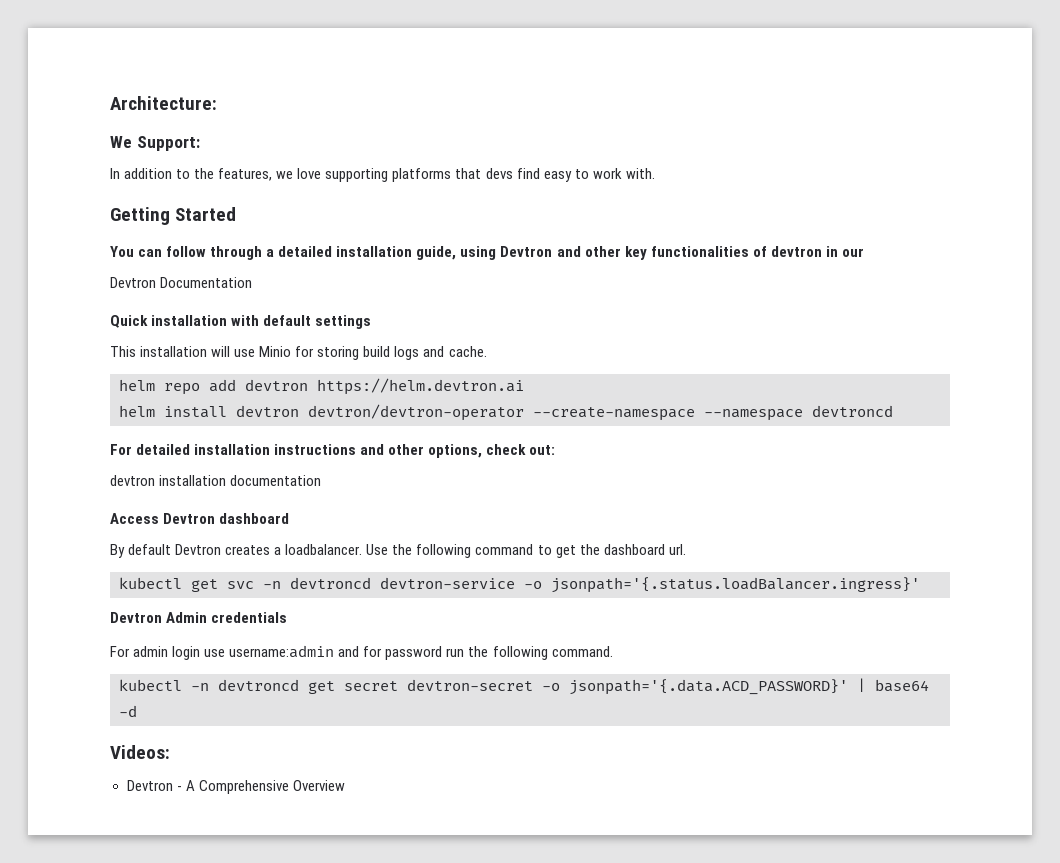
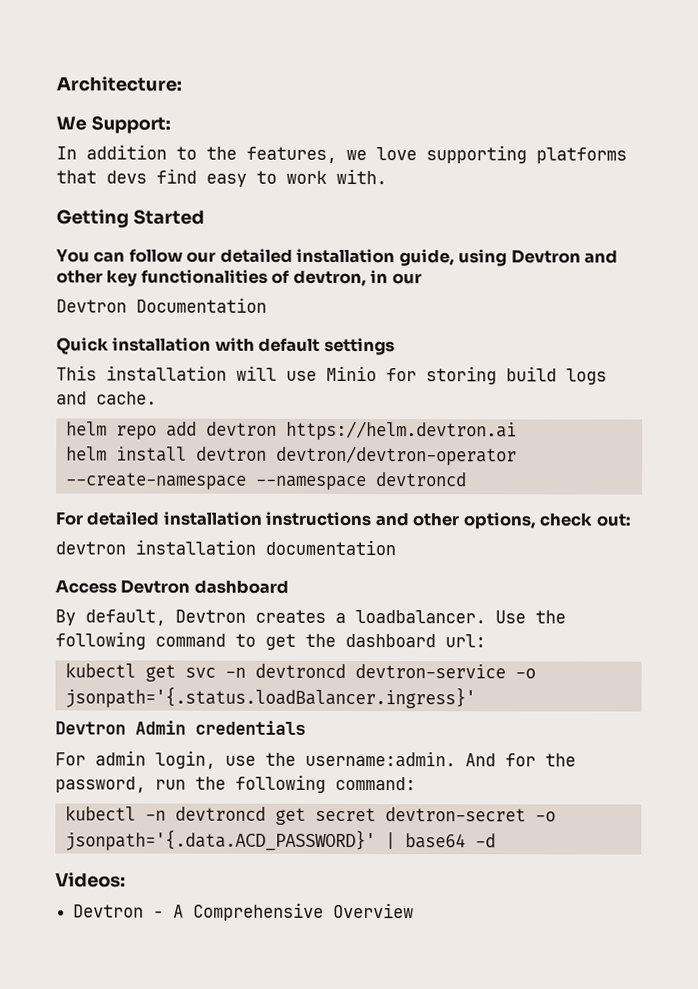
- You can follow through a detailed installation guide, using Devtron and other key functionalities of devtron in our
+ You can follow our detailed installation guide, using Devtron and other key functionalities of devtron, in our
- By default Devtron creates a loadbalancer.
+ By default, Devtron creates a loadbalancer.
- Use the following command to get the dashboard url.
+ Use the following command to get the dashboard url:
- For admin login use username:admin and for password run the following command.
+ For admin login, use the username:admin. And for the password, run the following command:

